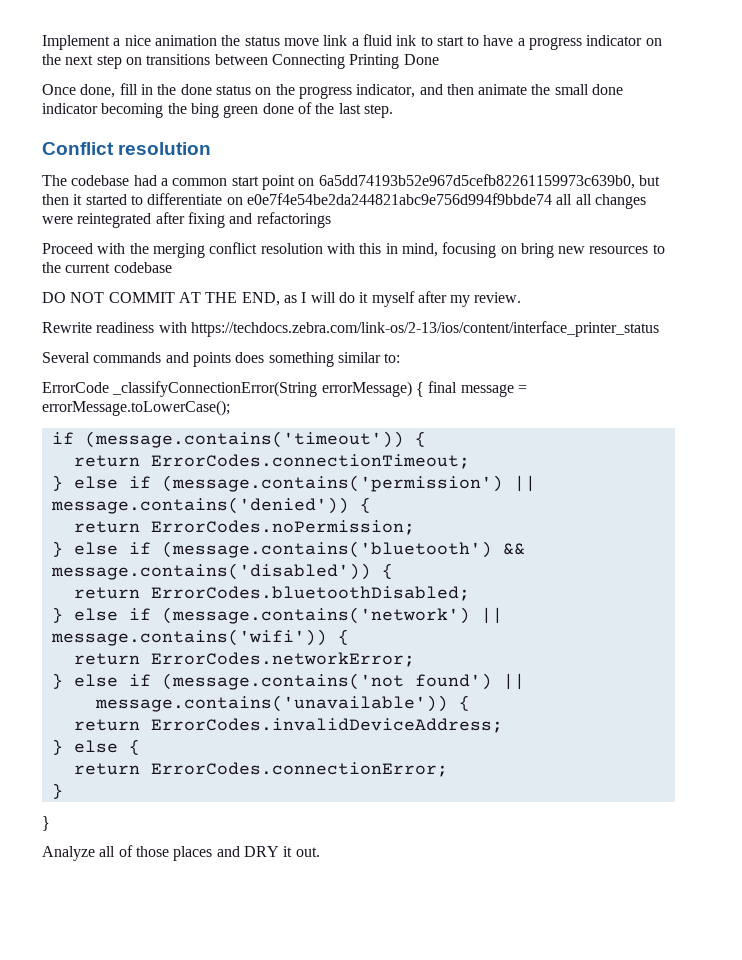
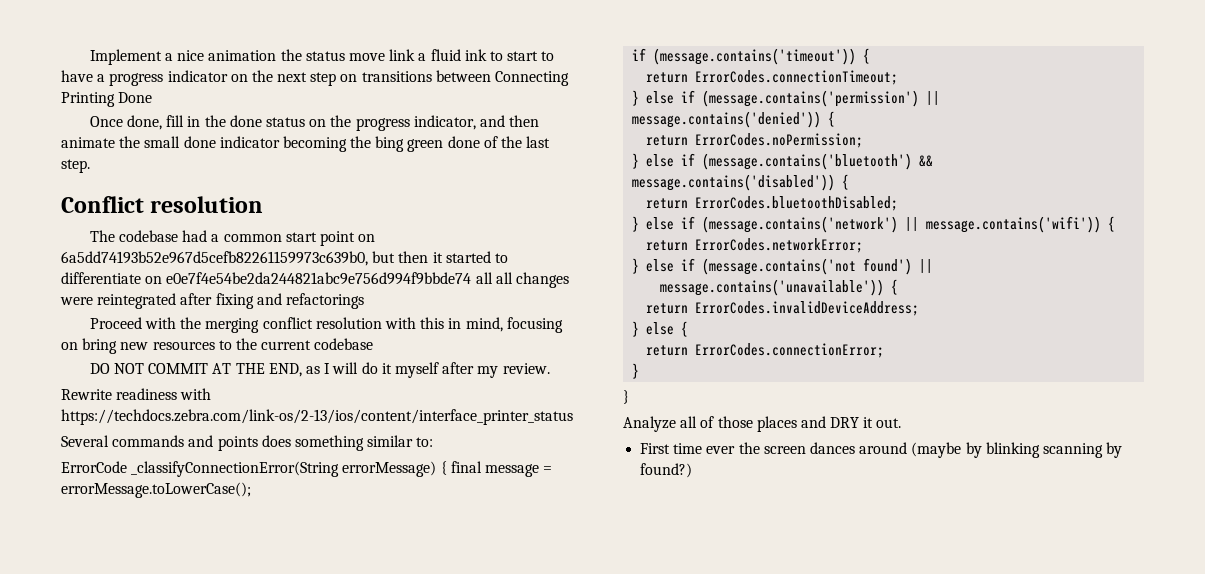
+ First time ever the screen dances around (maybe by blinking scanning by found?)

